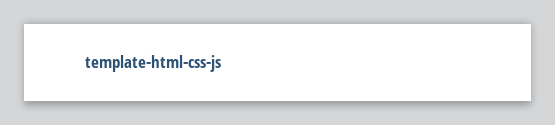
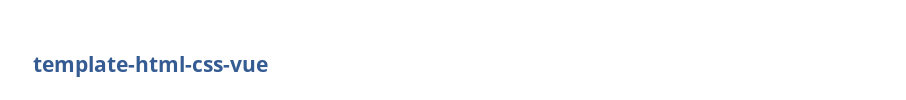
- template-html-css-js
+ template-html-css-vue

